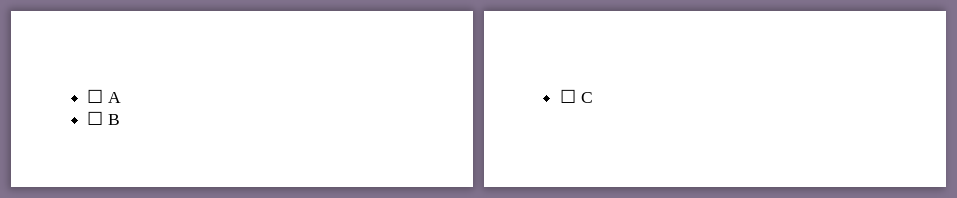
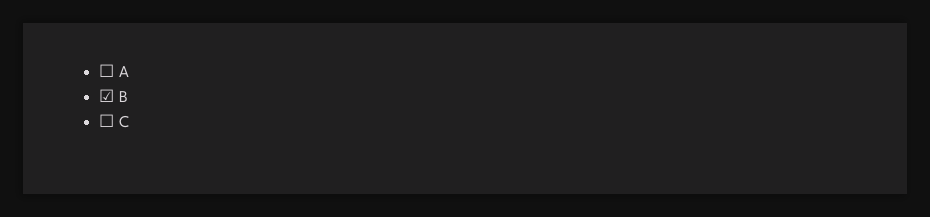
- ☐ B
+ ☑ B

